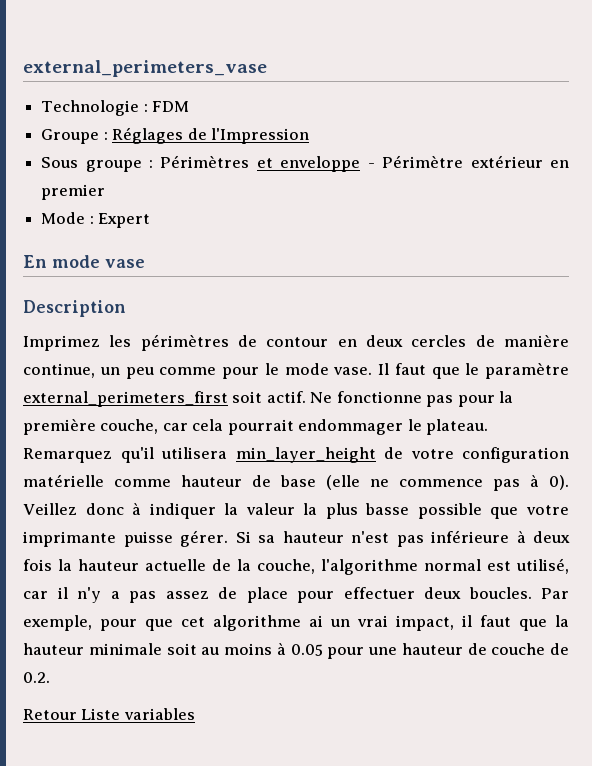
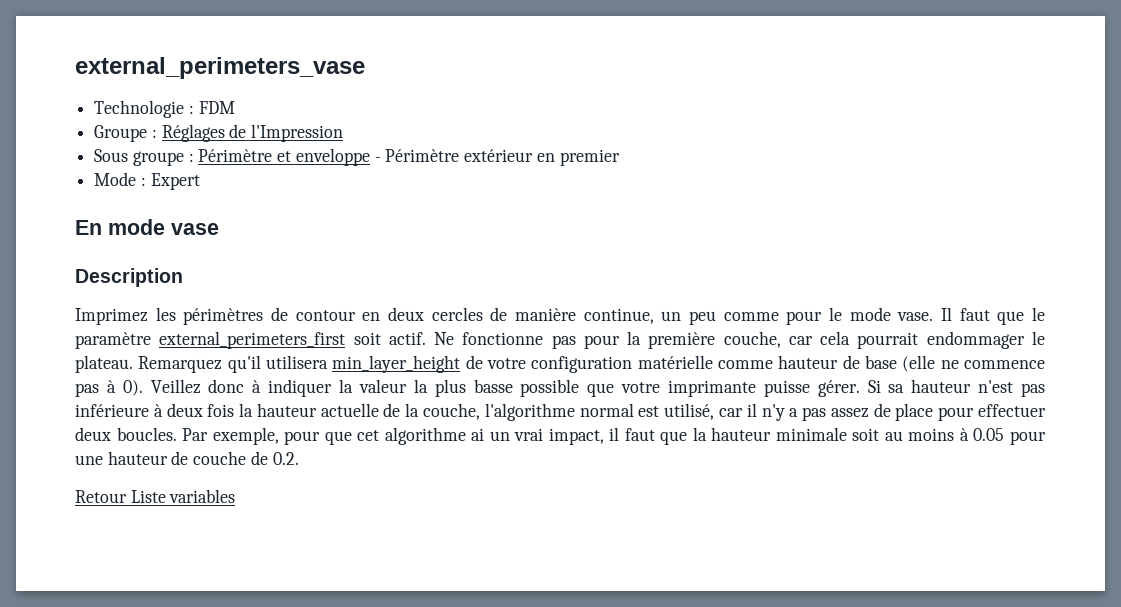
- Sous groupe : Périmètres et enveloppe - Périmètre extérieur en premier
+ Sous groupe : Périmètre et enveloppe - Périmètre extérieur en premier

